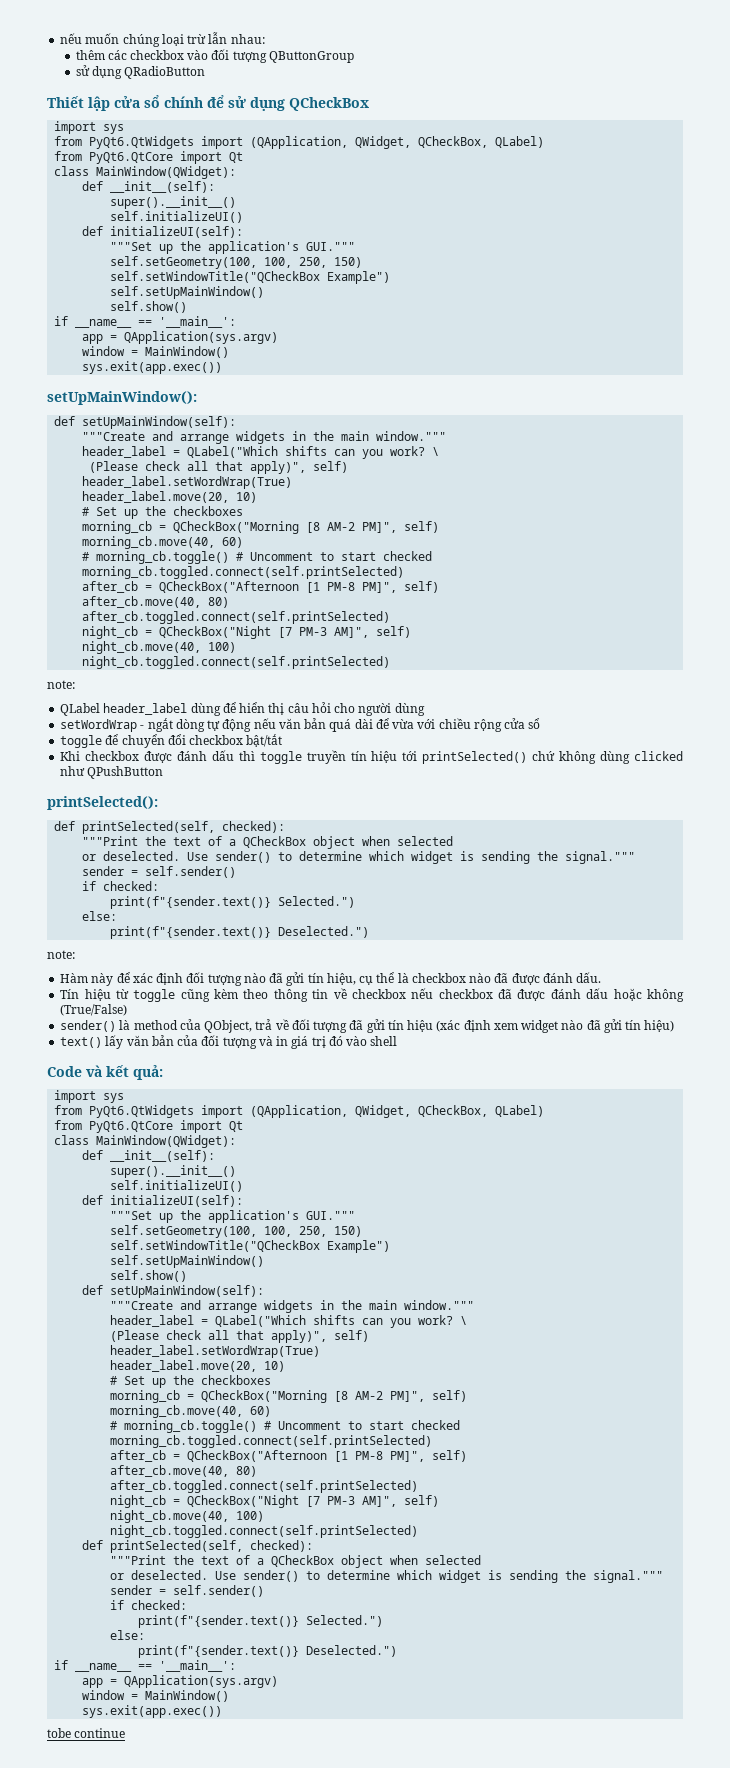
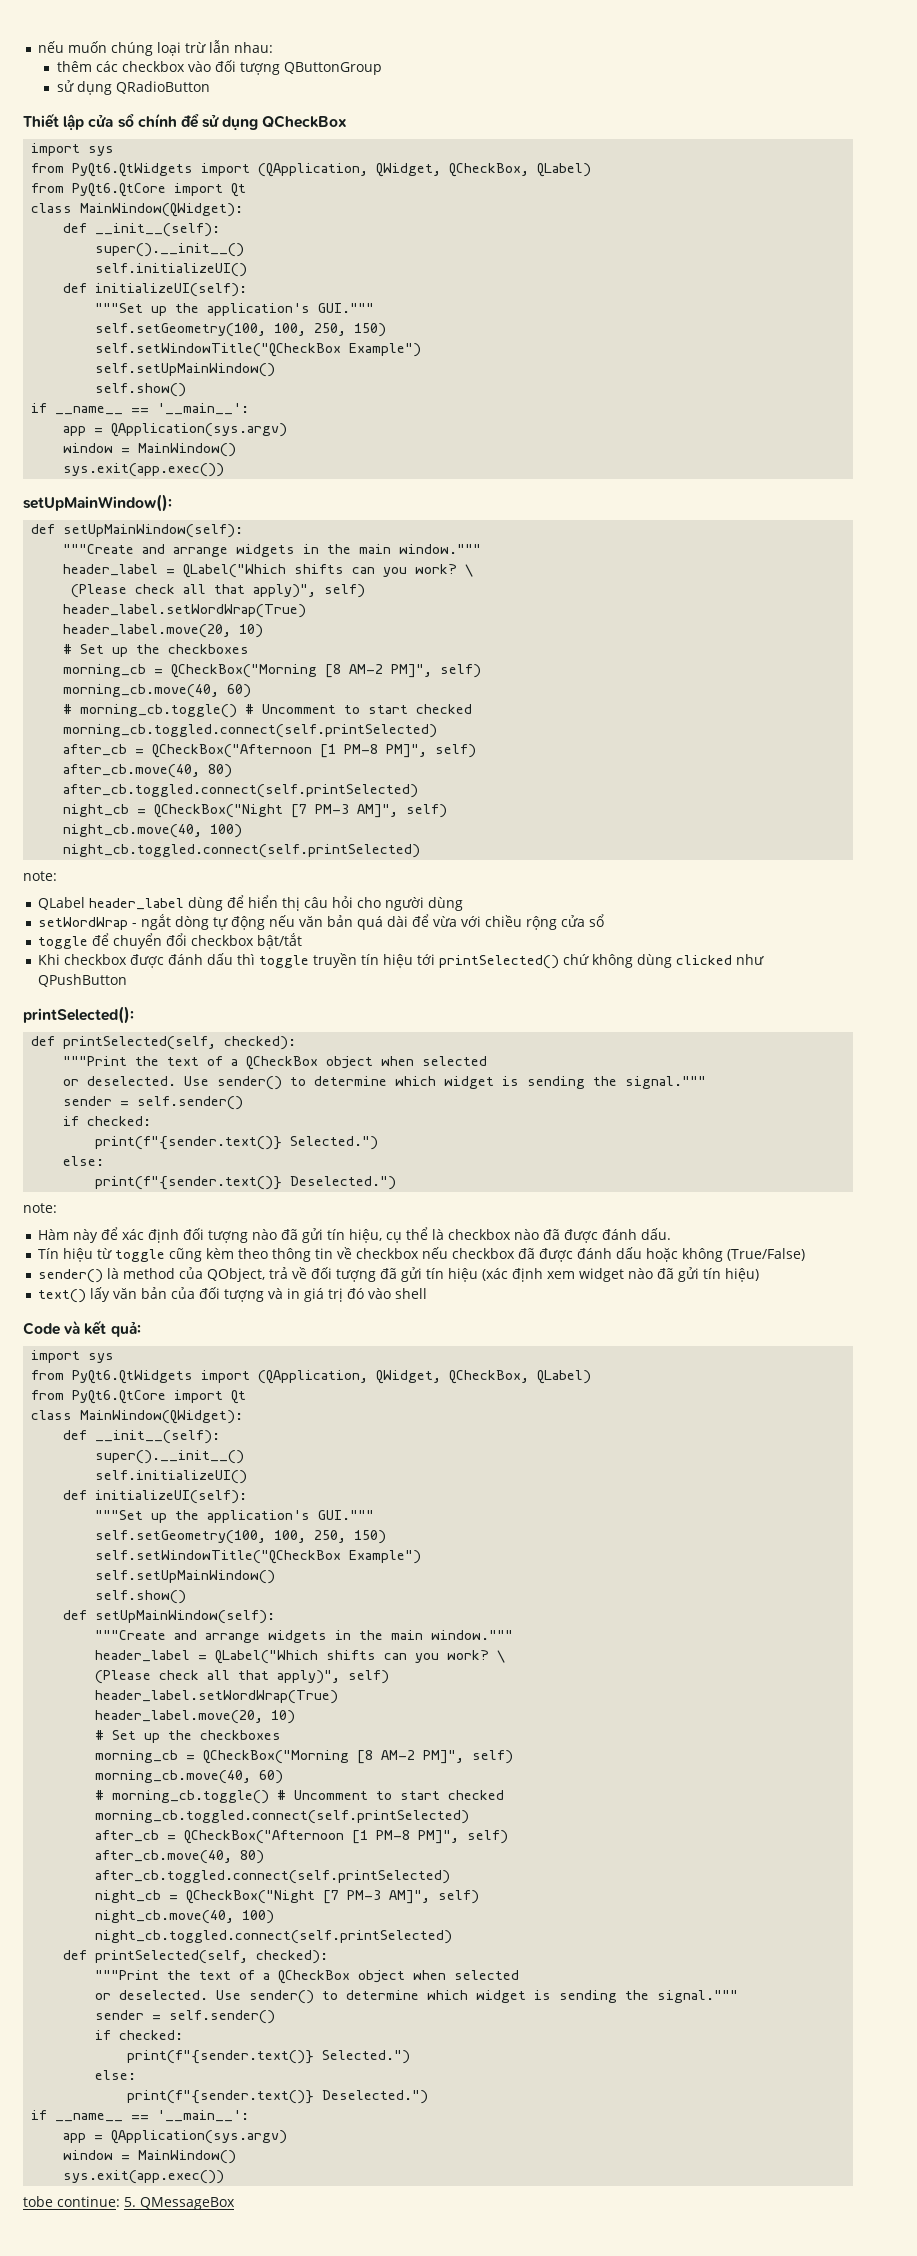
- tobe continue
+ tobe continue: 5. QMessageBox

